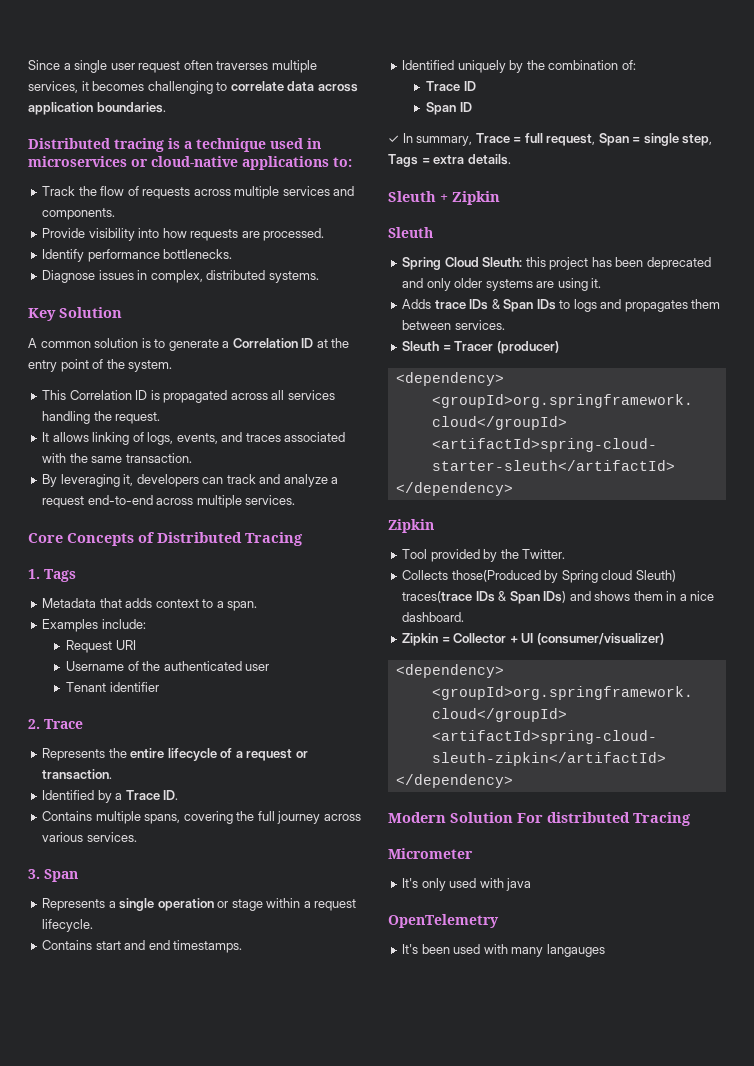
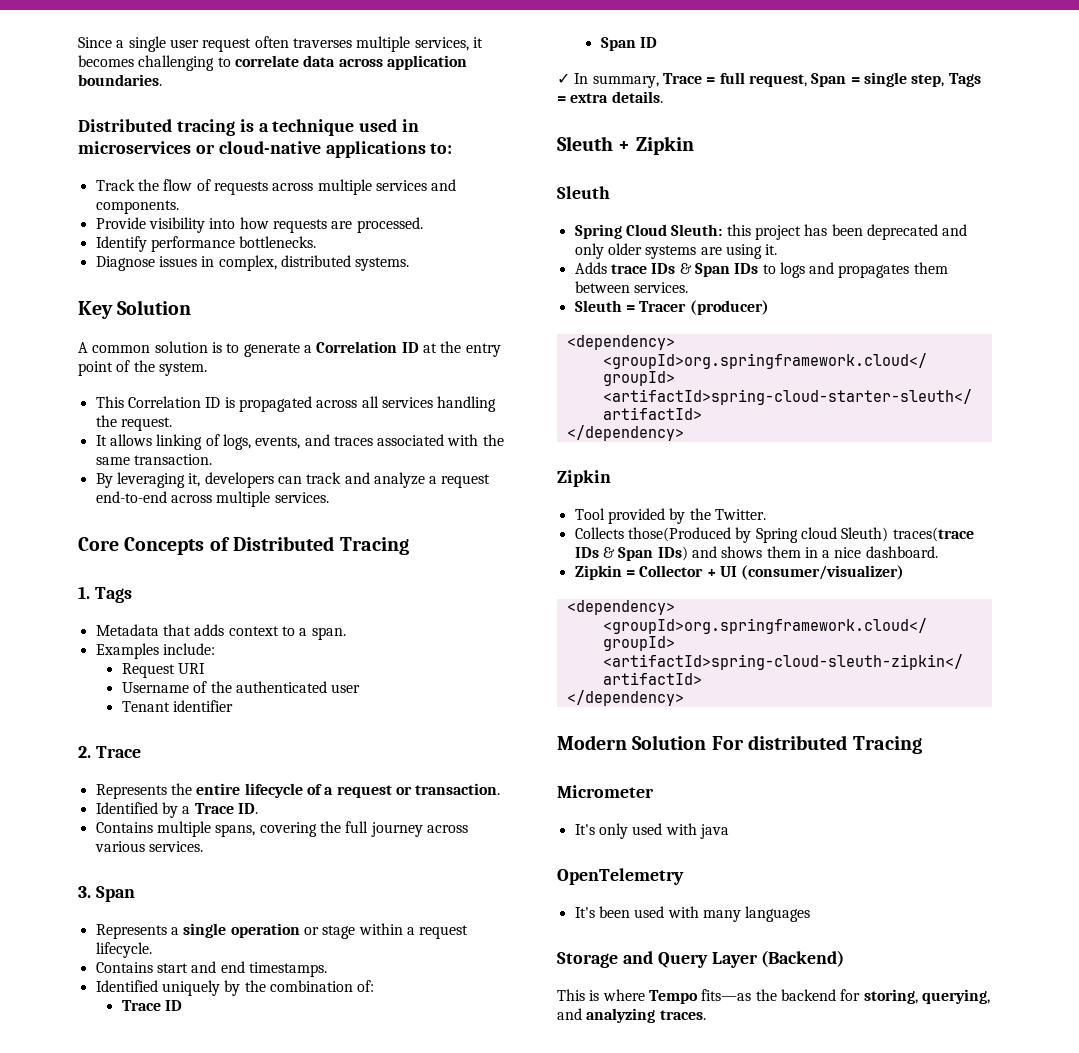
- It's been used with many langauges
+ It's been used with many languages
+ Storage and Query Layer (Backend)
+ This is where Tempo fits—as the backend for storing, querying, and analyzing traces.

